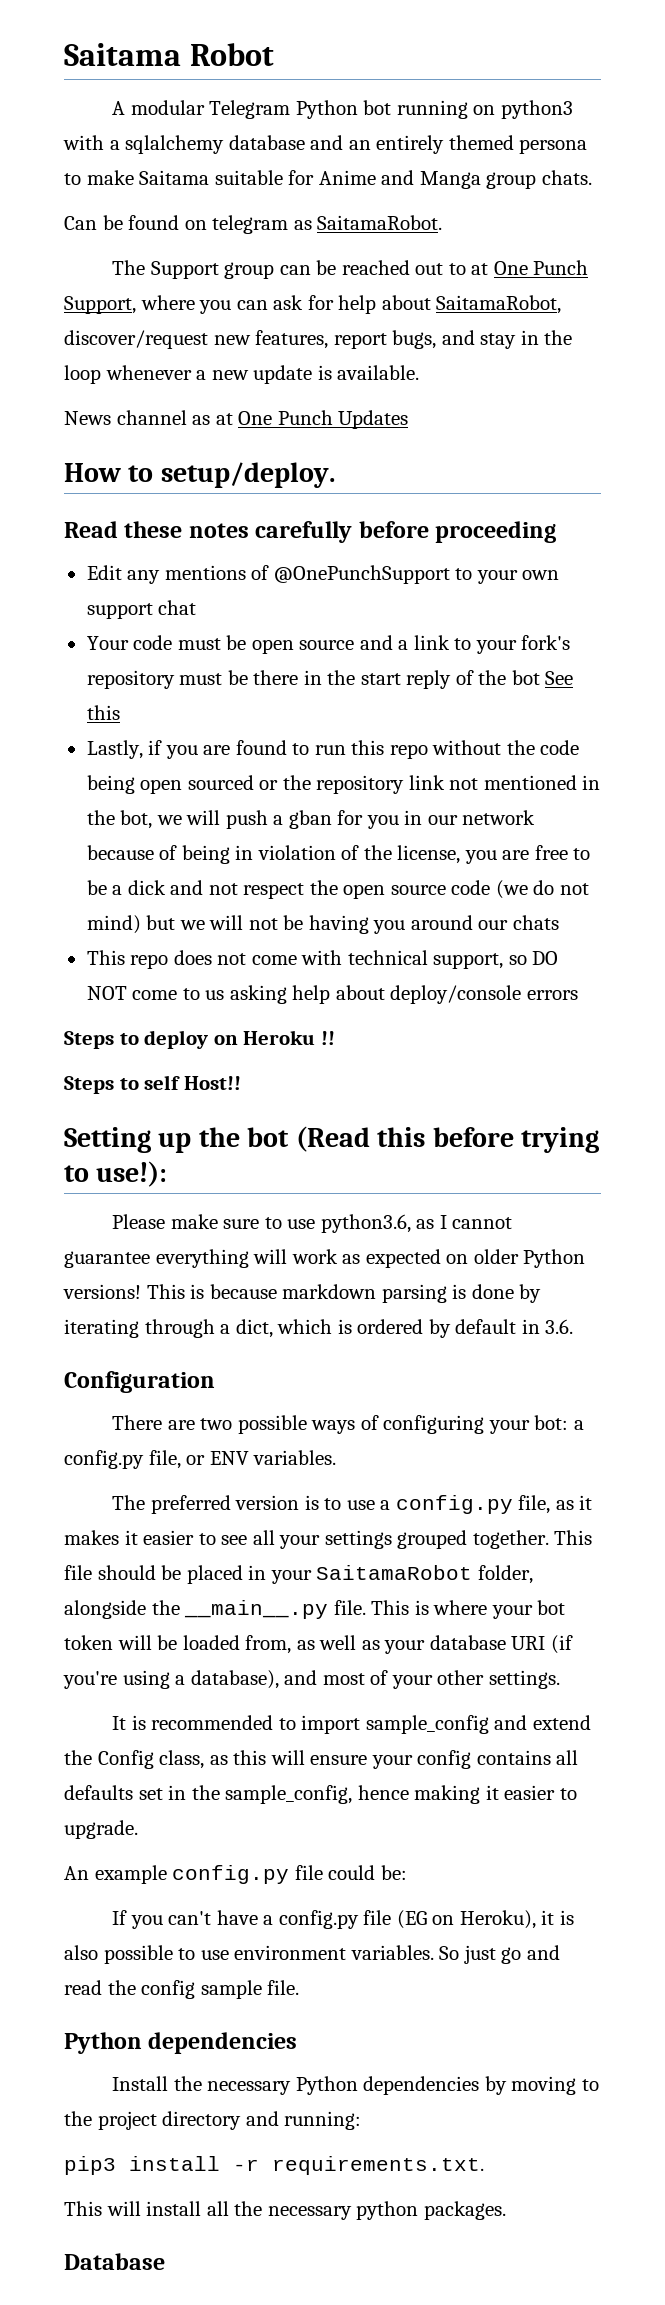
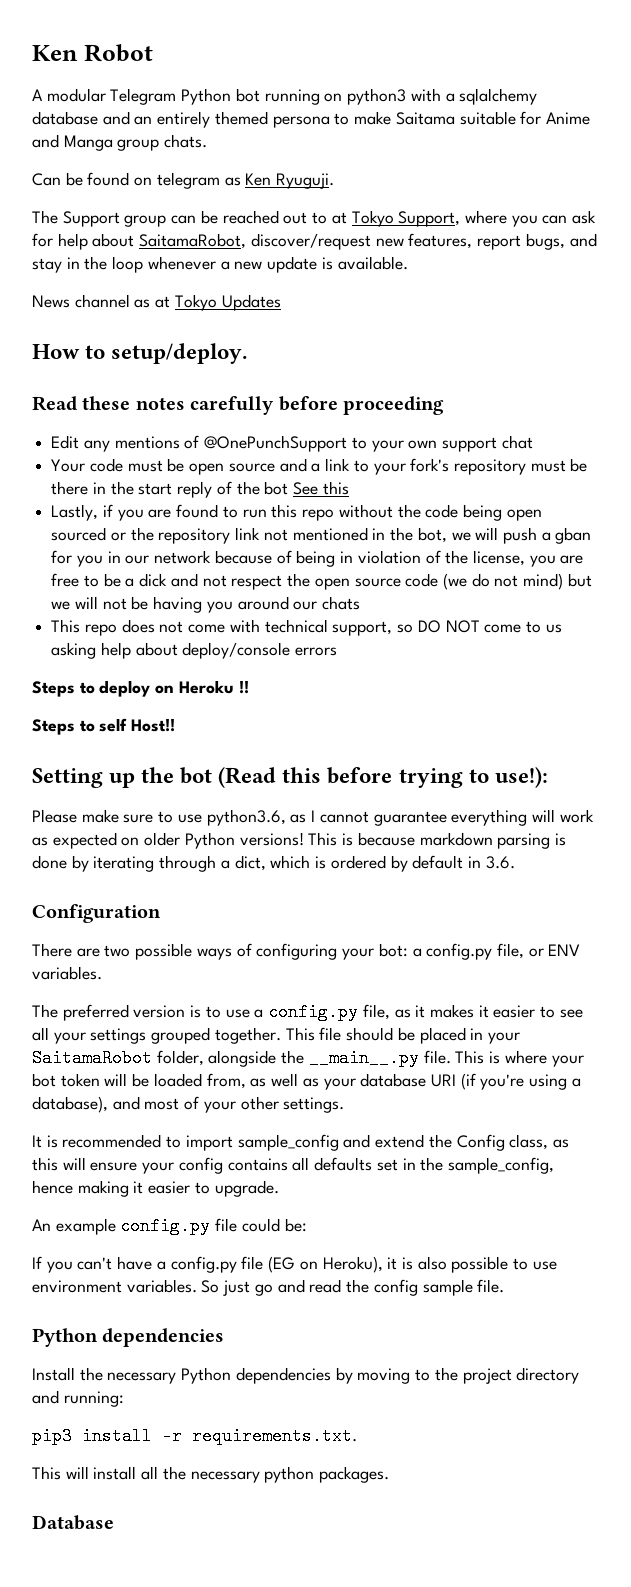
- Saitama Robot
+ Ken Robot
- Can be found on telegram as SaitamaRobot.
+ Can be found on telegram as Ken Ryuguji.
- The Support group can be reached out to at One Punch Support, where you can ask for help about SaitamaRobot, discover/request new features, report bugs, and stay in the loop whenever a new update is available.
+ The Support group can be reached out to at Tokyo Support, where you can ask for help about SaitamaRobot, discover/request new features, report bugs, and stay in the loop whenever a new update is available.
- News channel as at One Punch Updates
+ News channel as at Tokyo Updates

